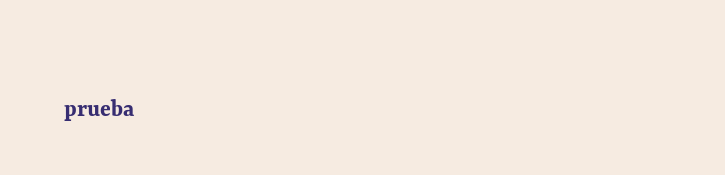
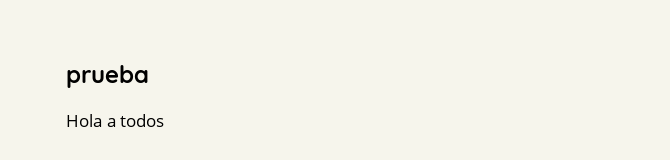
+ Hola a todos

